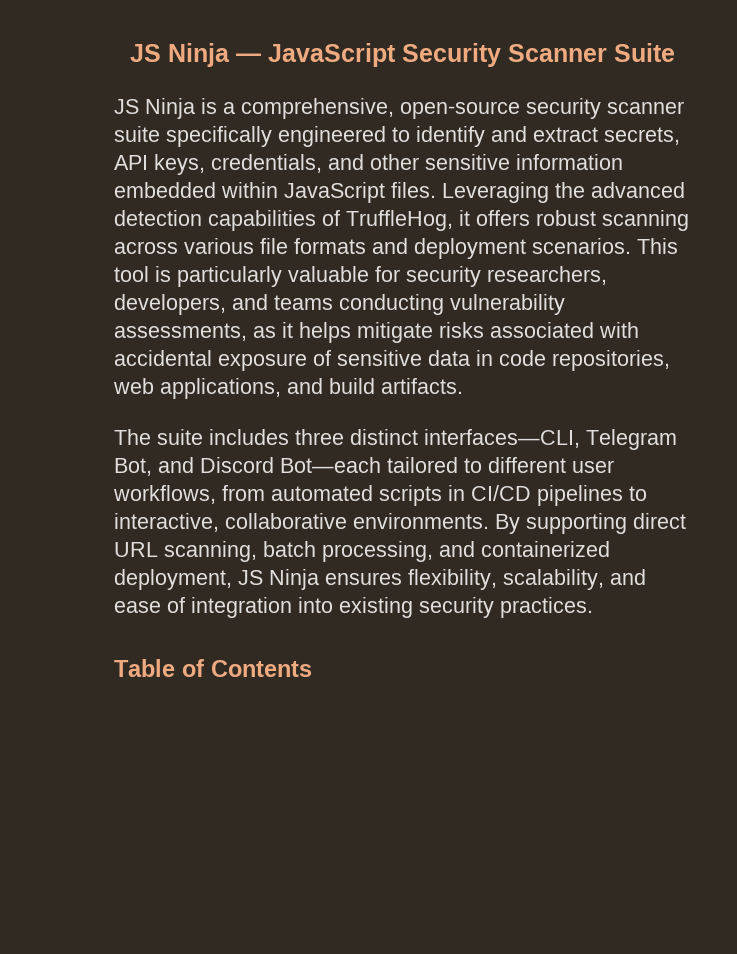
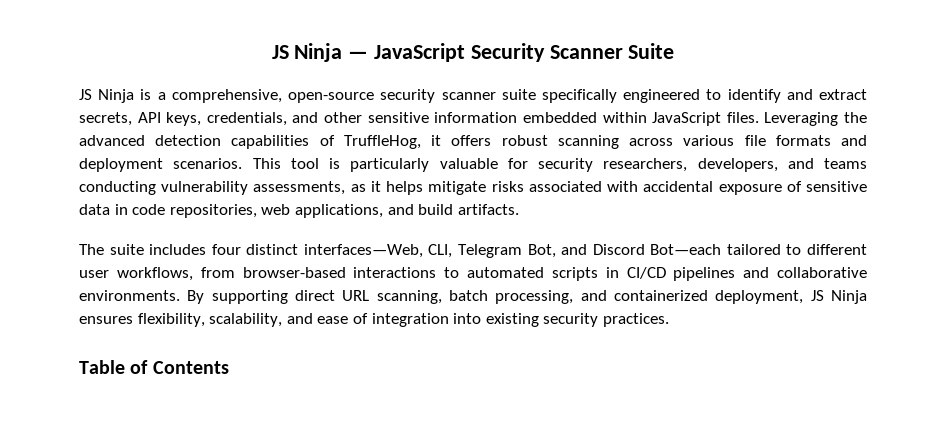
- The suite includes three distinct interfaces—CLI, Telegram Bot, and Discord Bot—each tailored to different user workflows, from automated scripts in CI/CD pipelines to interactive, collaborative environments.
+ The suite includes four distinct interfaces—Web, CLI, Telegram Bot, and Discord Bot—each tailored to different user workflows, from browser-based interactions to automated scripts in CI/CD pipelines and collaborative environments.

